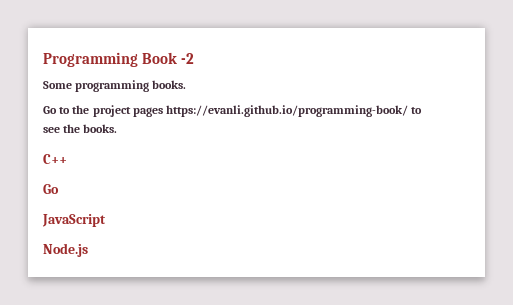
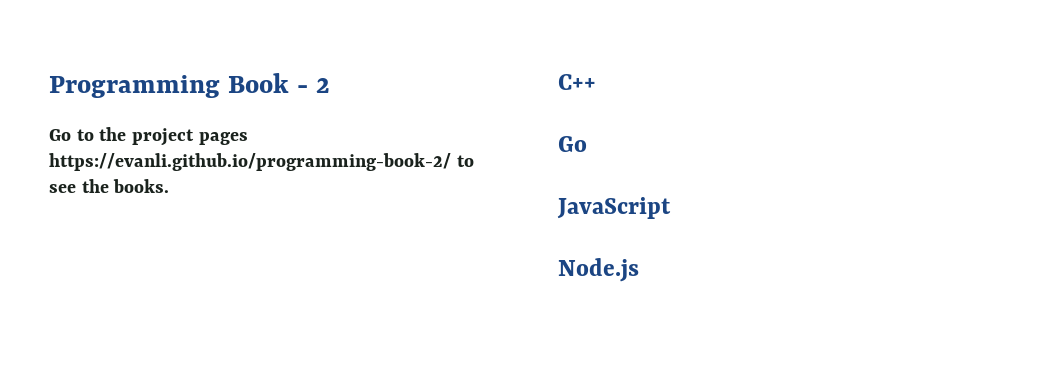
- Programming Book -2
- Some programming books.
+ Programming Book - 2
- Go to the project pages https://evanli.github.io/programming-book/ to see the books.
+ Go to the project pages https://evanli.github.io/programming-book-2/ to see the books.

